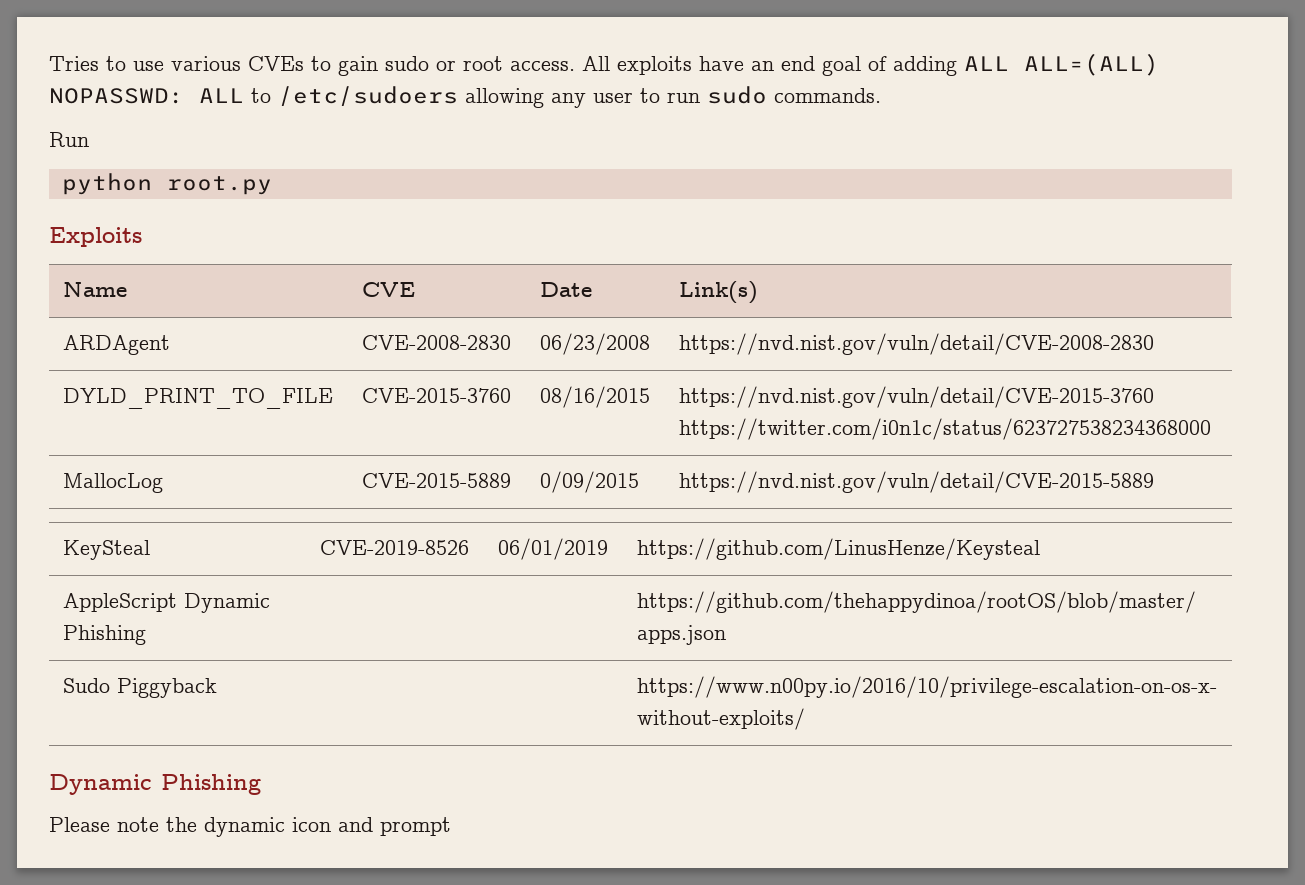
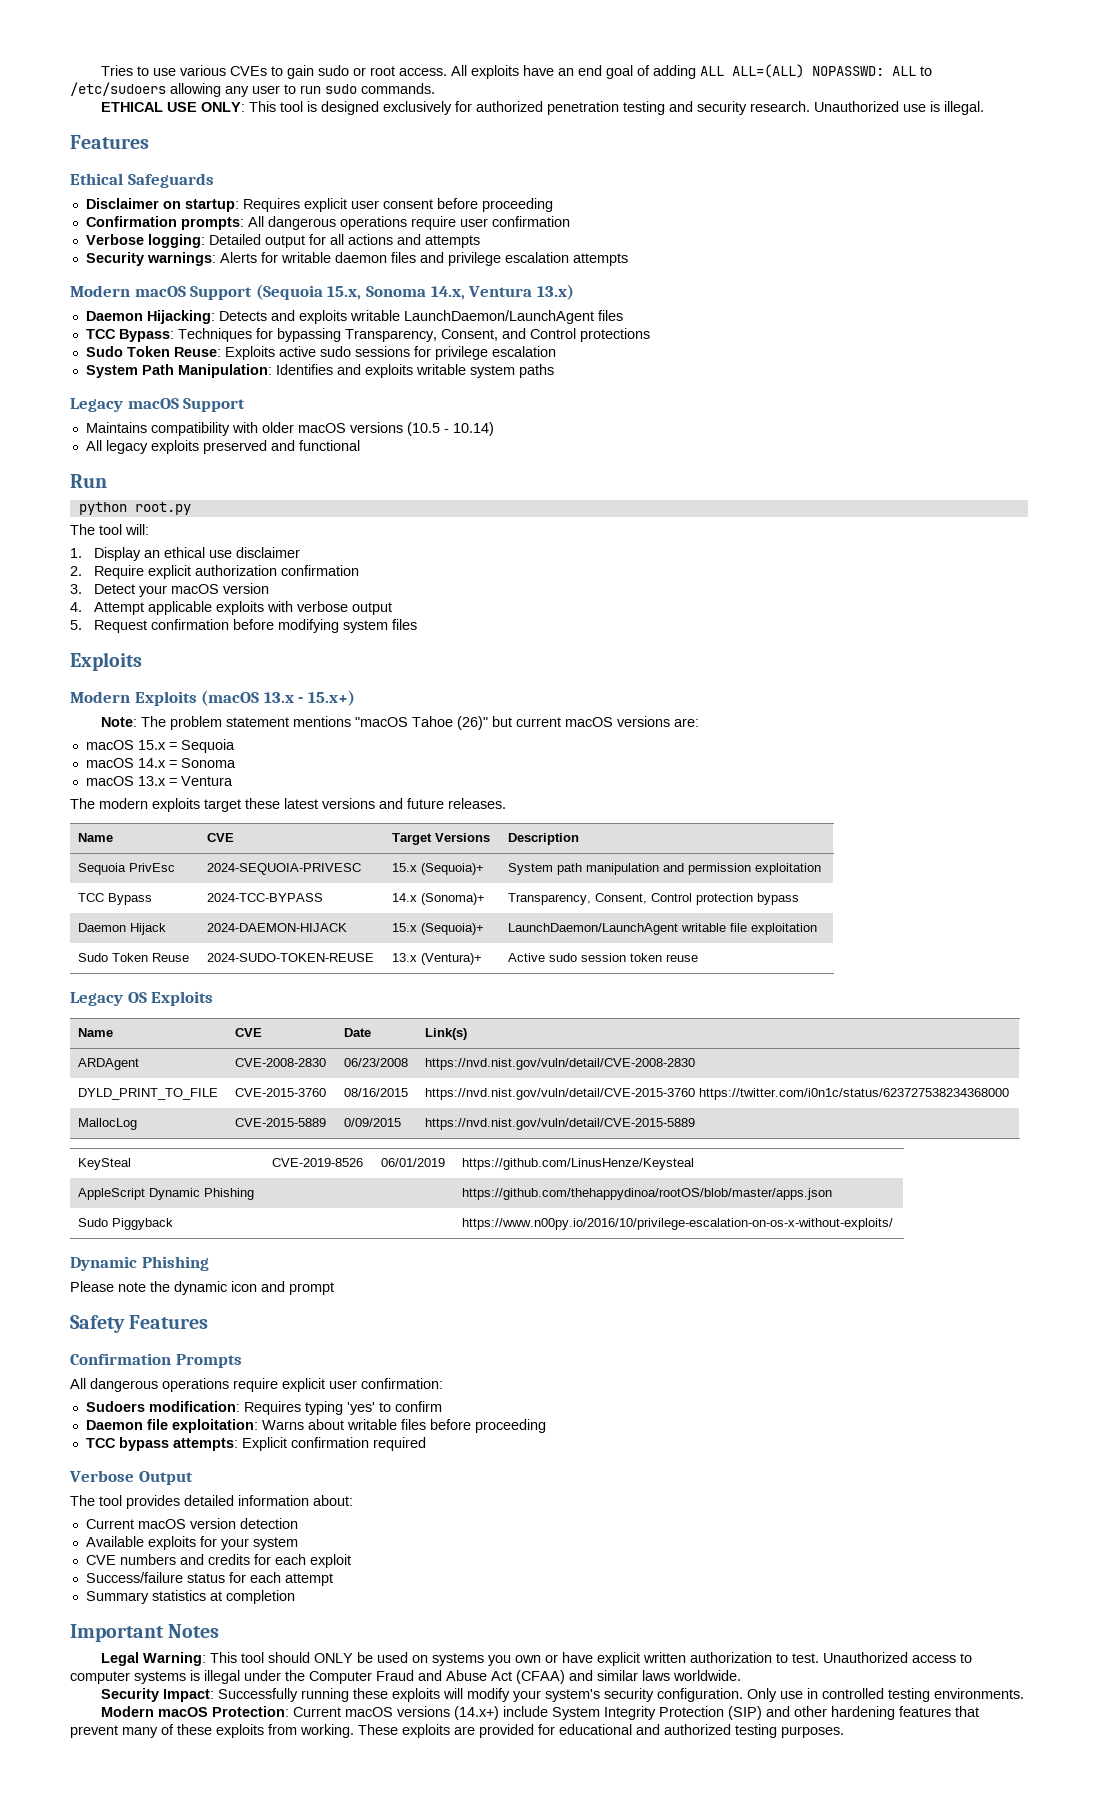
+ ETHICAL USE ONLY: This tool is designed exclusively for authorized penetration testing and security research. Unauthorized use is illegal.
+ Features
+ Ethical Safeguards
+ Disclaimer on startup: Requires explicit user consent before proceeding
+ Confirmation prompts: All dangerous operations require user confirmation
+ Verbose logging: Detailed output for all actions and attempts
+ Security warnings: Alerts for writable daemon files and privilege escalation attempts
+ Modern macOS Support (Sequoia 15.x, Sonoma 14.x, Ventura 13.x)
+ Daemon Hijacking: Detects and exploits writable LaunchDaemon/LaunchAgent files
+ TCC Bypass: Techniques for bypassing Transparency, Consent, and Control protections
+ Sudo Token Reuse: Exploits active sudo sessions for privilege escalation
+ System Path Manipulation: Identifies and exploits writable system paths
+ Legacy macOS Support
+ Maintains compatibility with older macOS versions (10.5 - 10.14)
+ All legacy exploits preserved and functional
  Run
  python root.py
+ The tool will:
+ 1. Display an ethical use disclaimer
+ 2. Require explicit authorization confirmation
+ 3. Detect your macOS version
+ 4. Attempt applicable exploits with verbose output
+ 5. Request confirmation before modifying system files
  Exploits
+ Modern Exploits (macOS 13.x - 15.x+)
+ Note: The problem statement mentions "macOS Tahoe (26)" but current macOS versions are:
+ macOS 15.x = Sequoia
+ macOS 14.x = Sonoma
+ macOS 13.x = Ventura
+ The modern exploits target these latest versions and future releases.
+ Name | CVE | Target Versions | Description
+ Sequoia PrivEsc | 2024-SEQUOIA-PRIVESC | 15.x (Sequoia)+ | System path manipulation and permission exploitation
+ TCC Bypass | 2024-TCC-BYPASS | 14.x (Sonoma)+ | Transparency, Consent, Control protection bypass
+ Daemon Hijack | 2024-DAEMON-HIJACK | 15.x (Sequoia)+ | LaunchDaemon/LaunchAgent writable file exploitation
+ Sudo Token Reuse | 2024-SUDO-TOKEN-REUSE | 13.x (Ventura)+ | Active sudo session token reuse
+ Legacy OS Exploits
+ Safety Features
+ Confirmation Prompts
+ All dangerous operations require explicit user confirmation:
+ Sudoers modification: Requires typing 'yes' to confirm
+ Daemon file exploitation: Warns about writable files before proceeding
+ TCC bypass attempts: Explicit confirmation required
+ Verbose Output
+ The tool provides detailed information about:
+ Current macOS version detection
+ Available exploits for your system
+ CVE numbers and credits for each exploit
+ Success/failure status for each attempt
+ Summary statistics at completion
+ Important Notes
+ Legal Warning: This tool should ONLY be used on systems you own or have explicit written authorization to test. Unauthorized access to computer systems is illegal under the Computer Fraud and Abuse Act (CFAA) and similar laws worldwide.
+ Security Impact: Successfully running these exploits will modify your system's security configuration. Only use in controlled testing environments.
+ Modern macOS Protection: Current macOS versions (14.x+) include System Integrity Protection (SIP) and other hardening features that prevent many of these exploits from working. These exploits are provided for educational and authorized testing purposes.

